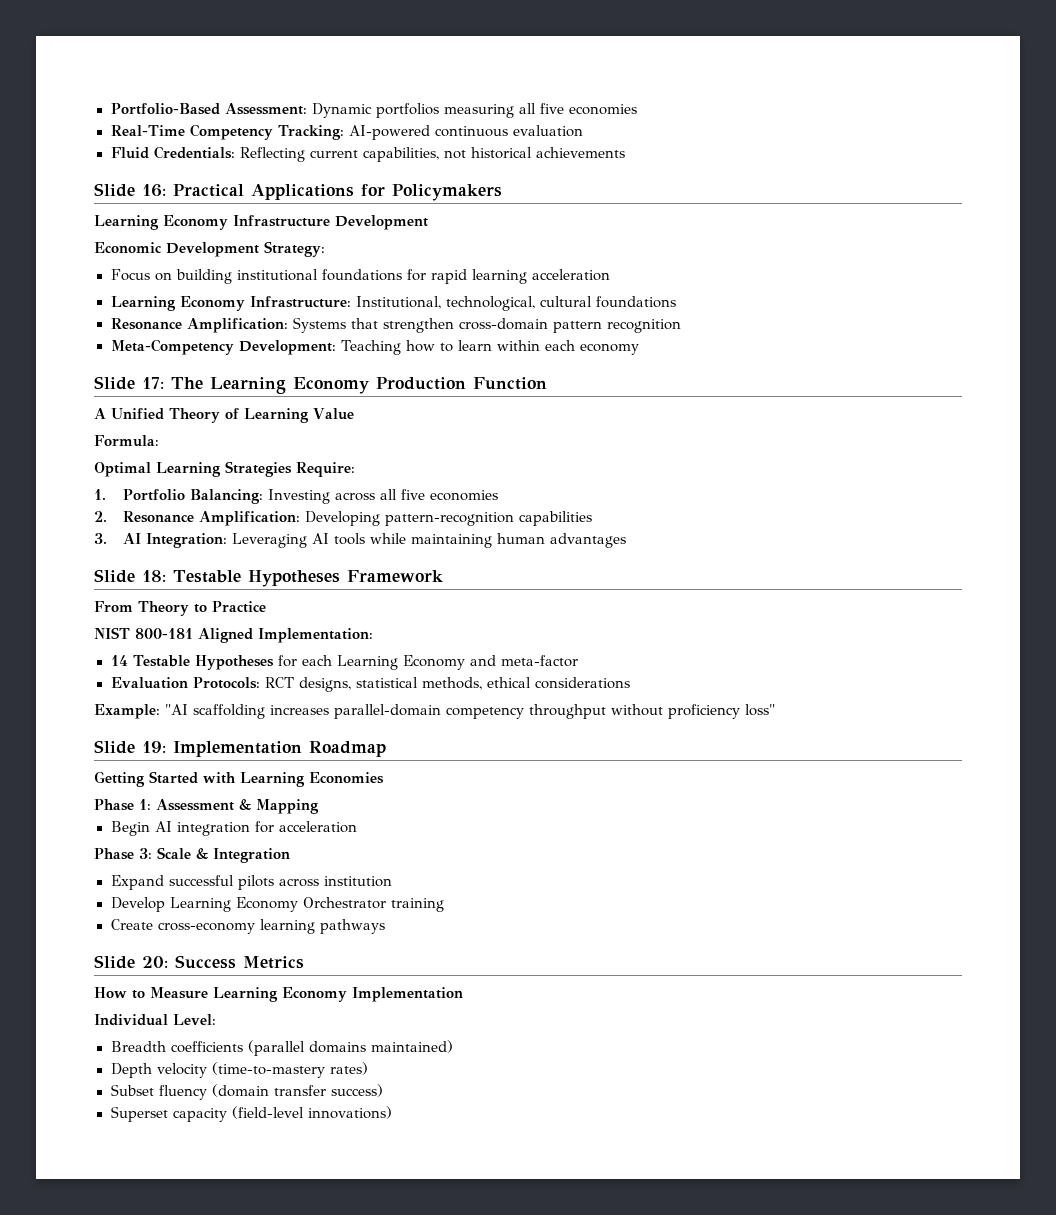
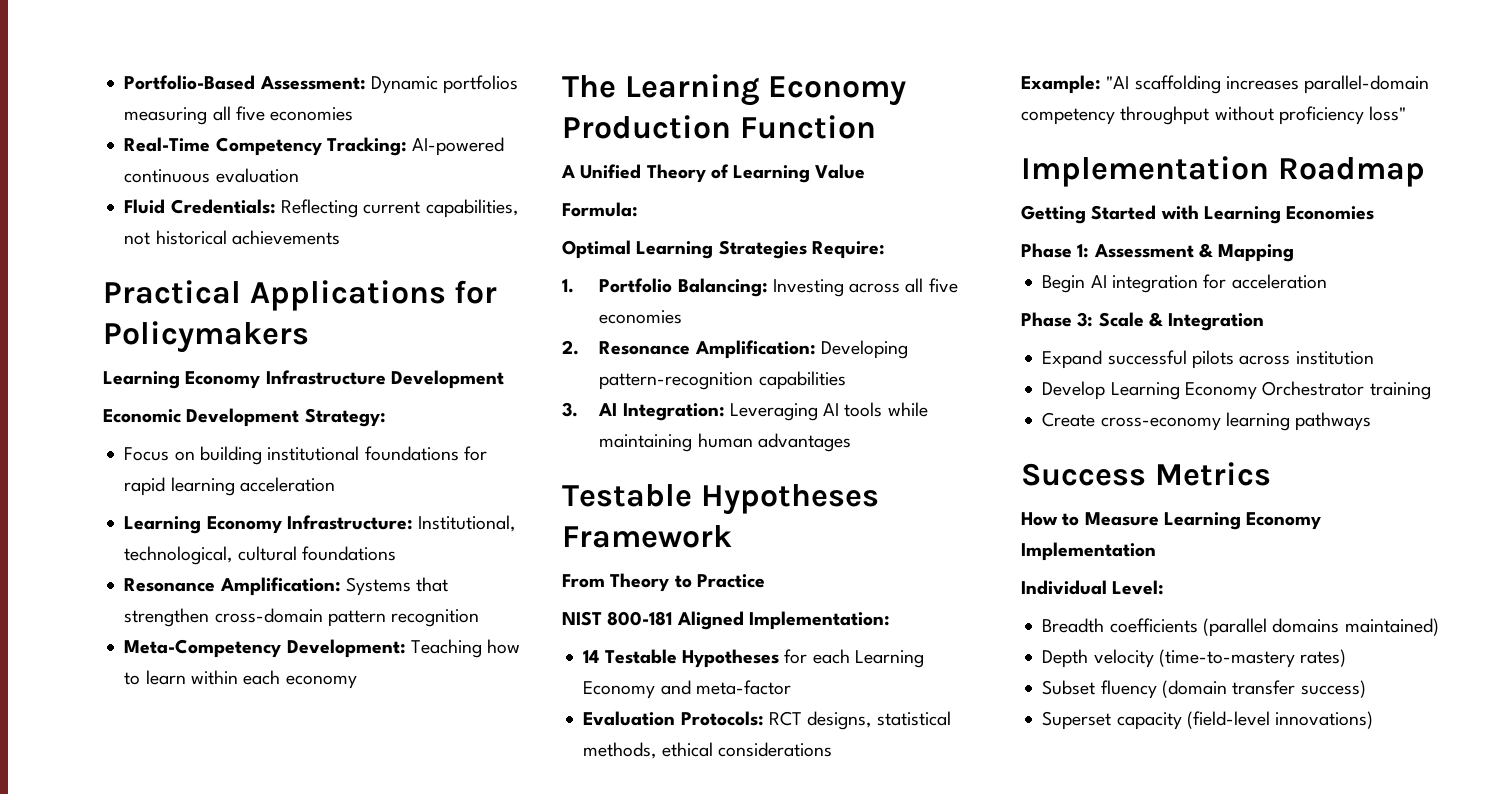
- Slide 16: Practical Applications for Policymakers
+ Practical Applications for Policymakers
- Slide 17: The Learning Economy Production Function
+ The Learning Economy Production Function
- Slide 18: Testable Hypotheses Framework
+ Testable Hypotheses Framework
- Slide 19: Implementation Roadmap
+ Implementation Roadmap
- Slide 20: Success Metrics
+ Success Metrics

